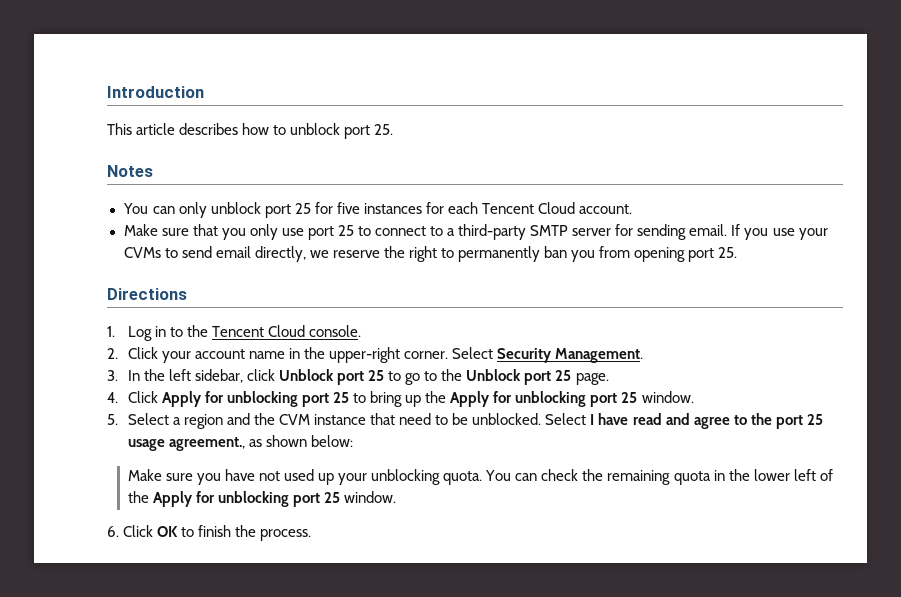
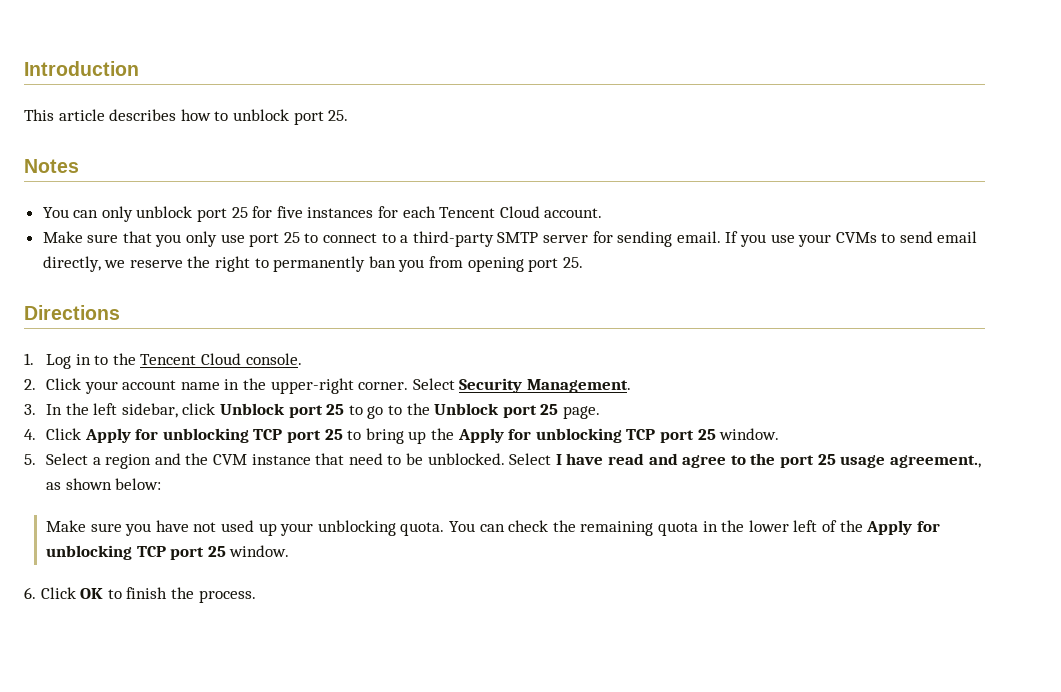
- 4. Click Apply for unblocking port 25 to bring up the Apply for unblocking port 25 window.
+ 4. Click Apply for unblocking TCP port 25 to bring up the Apply for unblocking TCP port 25 window.
- You can check the remaining quota in the lower left of the Apply for unblocking port 25 window.
+ You can check the remaining quota in the lower left of the Apply for unblocking TCP port 25 window.

